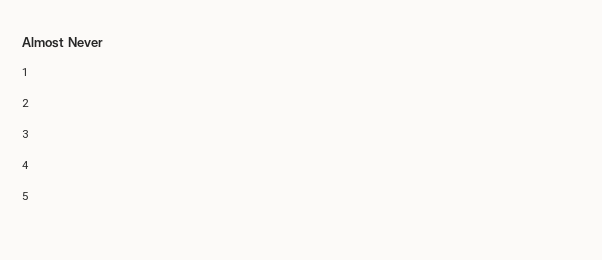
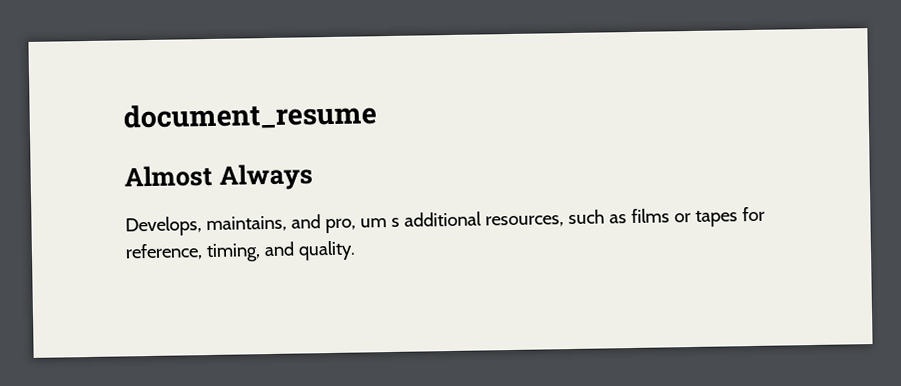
- Almost Never
- 1
- 2
- 3
- 4
- 5
+ document_resume
+ Almost Always
+ Develops, maintains, and pro, um s additional resources, such as films or tapes for reference, timing, and quality.

